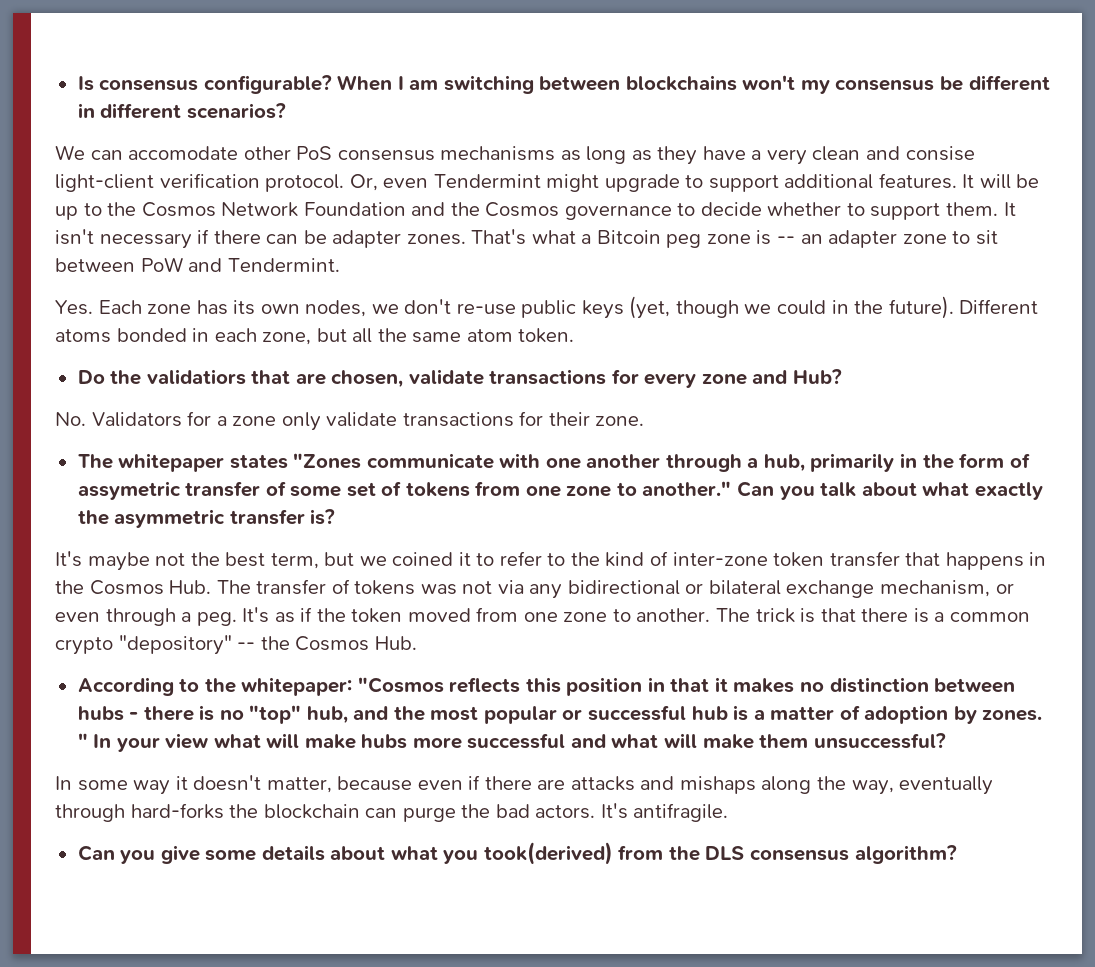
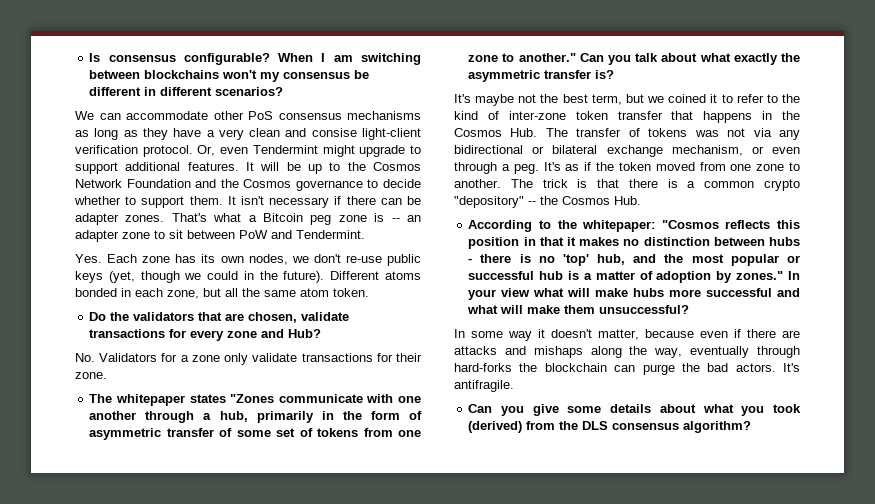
- We can accomodate other PoS consensus mechanisms as long as they have a very clean and consise light-client verification protocol.
+ We can accommodate other PoS consensus mechanisms as long as they have a very clean and consise light-client verification protocol.
- Do the validatiors that are chosen, validate transactions for every zone and Hub?
+ Do the validators that are chosen, validate transactions for every zone and Hub?
- The whitepaper states "Zones communicate with one another through a hub, primarily in the form of assymetric transfer of some set of tokens from one zone to another."
+ The whitepaper states "Zones communicate with one another through a hub, primarily in the form of asymmetric transfer of some set of tokens from one zone to another."
- According to the whitepaper: "Cosmos reflects this position in that it makes no distinction between hubs - there is no "top" hub, and the most popular or successful hub is a matter of adoption by zones. " In your view what will make hubs more successful and what will make them unsuccessful?
+ According to the whitepaper: "Cosmos reflects this position in that it makes no distinction between hubs - there is no 'top' hub, and the most popular or successful hub is a matter of adoption by zones." In your view what will make hubs more successful and what will make them unsuccessful?
- Can you give some details about what you took(derived) from the DLS consensus algorithm?
+ Can you give some details about what you took (derived) from the DLS consensus algorithm?

